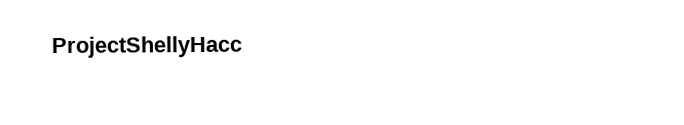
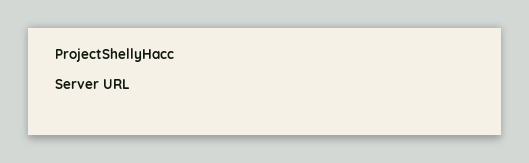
+ Server URL

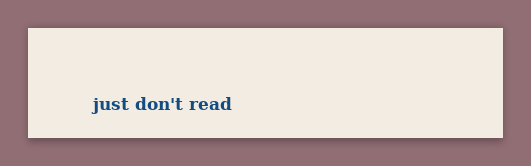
- ProjectShellyHacc
- Server URL
+ just don't read

